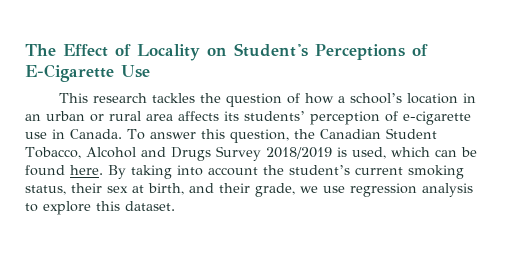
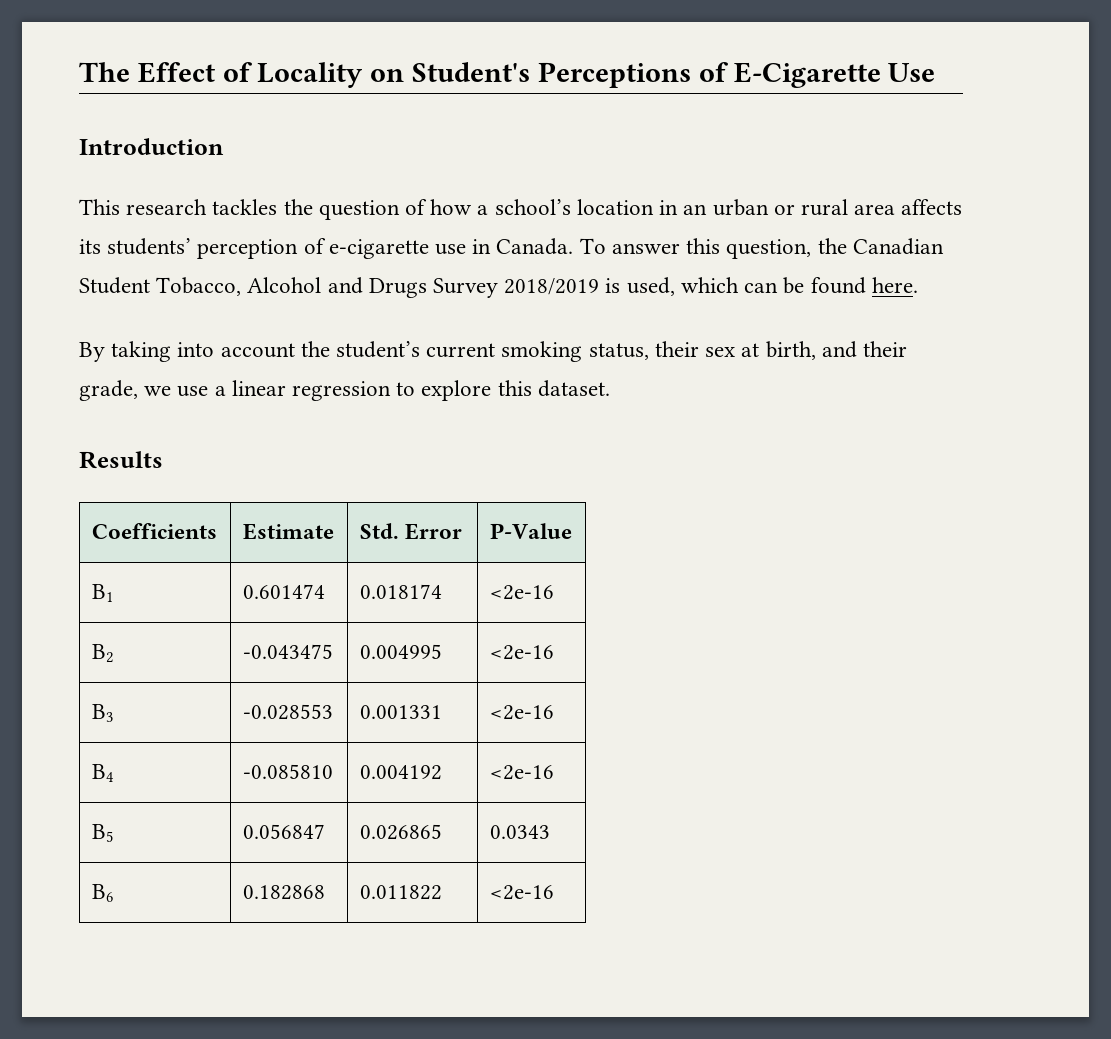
+ Introduction
- To answer this question, the Canadian Student Tobacco, Alcohol and Drugs Survey 2018/2019 is used, which can be found here. By taking into account the student’s current smoking status, their sex at birth, and their grade, we use regression analysis to explore this dataset.
+ To answer this question, the Canadian Student Tobacco, Alcohol and Drugs Survey 2018/2019 is used, which can be found here.
+ By taking into account the student’s current smoking status, their sex at birth, and their grade, we use a linear regression to explore this dataset.
+ Results
+ Coefficients | Estimate | Std. Error | P-Value
+ Β1 | 0.601474 | 0.018174 | <2e-16
+ Β2 | -0.043475 | 0.004995 | <2e-16
+ Β3 | -0.028553 | 0.001331 | <2e-16
+ Β4 | -0.085810 | 0.004192 | <2e-16
+ Β5 | 0.056847 | 0.026865 | 0.0343
+ Β6 | 0.182868 | 0.011822 | <2e-16

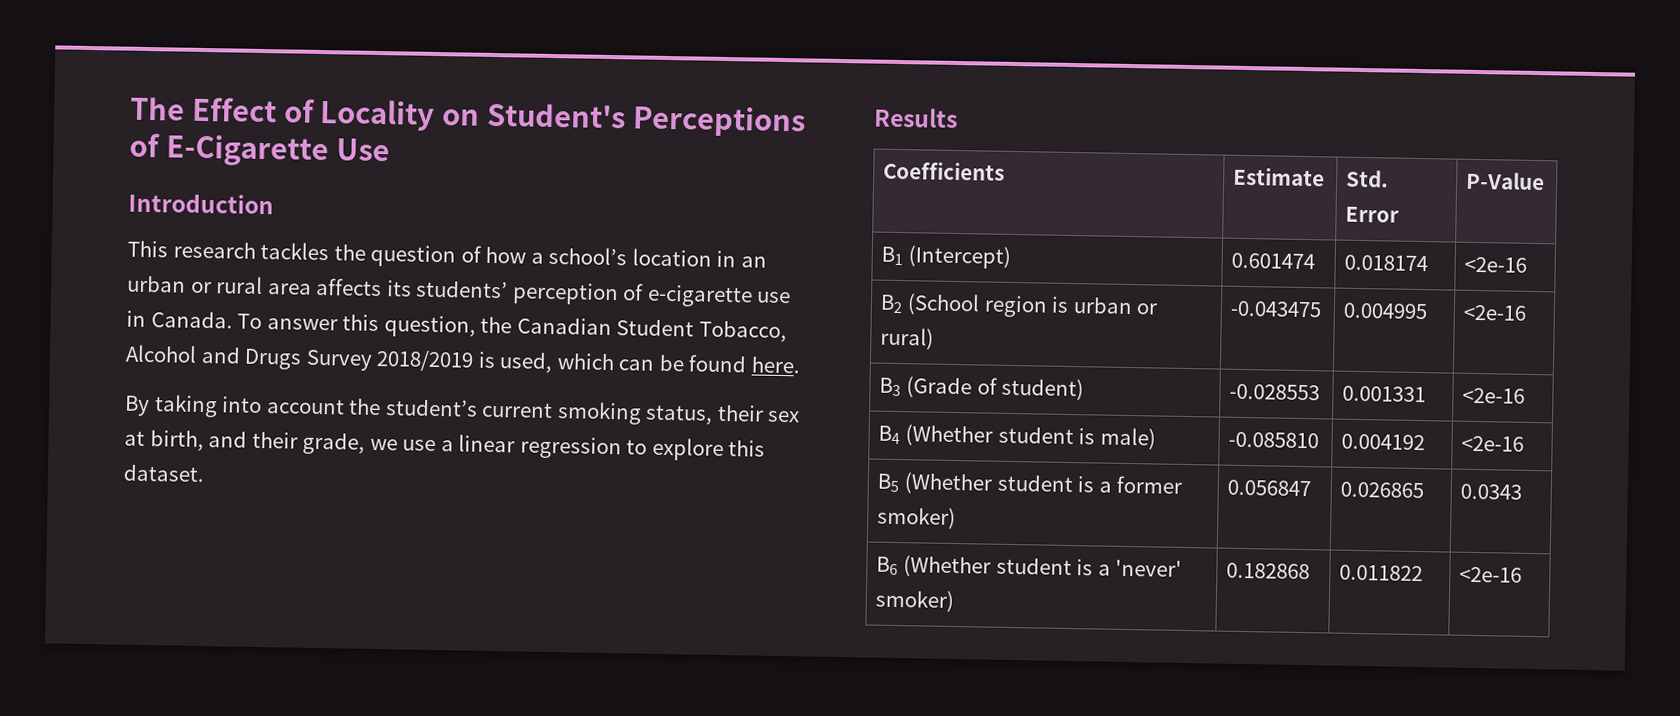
- Β1 | 0.601474 | 0.018174 | <2e-16
+ Β1 (Intercept) | 0.601474 | 0.018174 | <2e-16
- Β2 | -0.043475 | 0.004995 | <2e-16
+ Β2 (School region is urban or rural) | -0.043475 | 0.004995 | <2e-16
- Β3 | -0.028553 | 0.001331 | <2e-16
+ Β3 (Grade of student) | -0.028553 | 0.001331 | <2e-16
- Β4 | -0.085810 | 0.004192 | <2e-16
+ Β4 (Whether student is male) | -0.085810 | 0.004192 | <2e-16
- Β5 | 0.056847 | 0.026865 | 0.0343
- Β6 | 0.182868 | 0.011822 | <2e-16
+ Β5 (Whether student is a former smoker) | 0.056847 | 0.026865 | 0.0343
+ Β6 (Whether student is a 'never' smoker) | 0.182868 | 0.011822 | <2e-16

